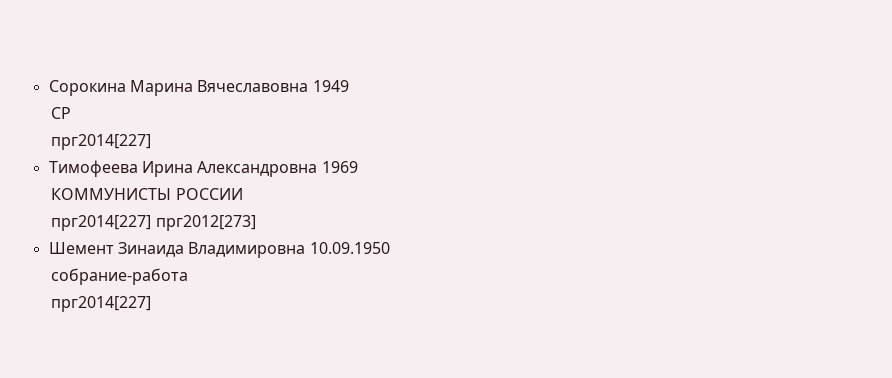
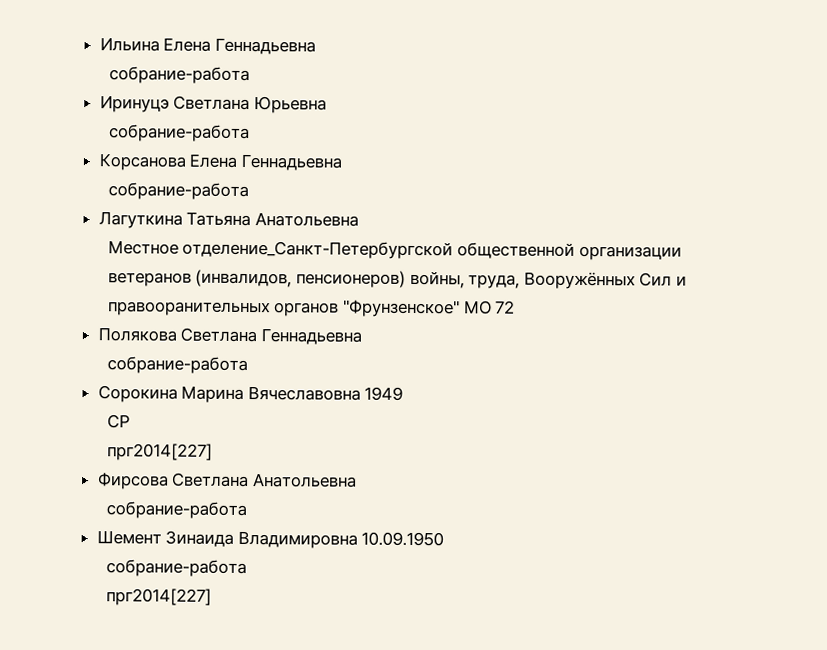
+ Ильина Елена Геннадьевна
+ собрание-работа
+ Иринуцэ Светлана Юрьевна
+ собрание-работа
+ Корсанова Елена Геннадьевна
+ собрание-работа
+ Лагуткина Татьяна Анатольевна
+ Местное отделение_Санкт-Петербургской общественной организации ветеранов (инвалидов, пенсионеров) войны, труда, Вооружённых Сил и правооранительных органов "Фрунзенское" МО 72
+ Полякова Светлана Геннадьевна
+ собрание-работа
- Тимофеева Ирина Александровна 1969
- КОММУНИСТЫ РОССИИ
- прг2014[227] прг2012[273]
+ Фирсова Светлана Анатольевна
+ собрание-работа

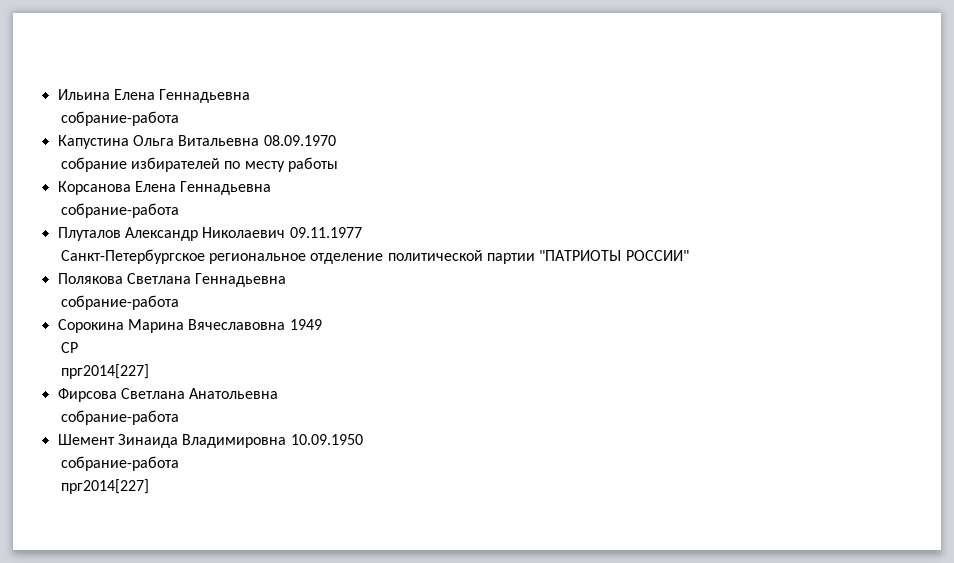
- Иринуцэ Светлана Юрьевна
- собрание-работа
+ Капустина Ольга Витальевна 08.09.1970
+ собрание избирателей по месту работы
  Корсанова Елена Геннадьевна
  собрание-работа
- Лагуткина Татьяна Анатольевна
- Местное отделение_Санкт-Петербургской общественной организации ветеранов (инвалидов, пенсионеров) войны, труда, Вооружённых Сил и правооранительных органов "Фрунзенское" МО 72
+ Плуталов Александр Николаевич 09.11.1977
+ Санкт-Петербургское региональное отделение политической партии "ПАТРИОТЫ РОССИИ"

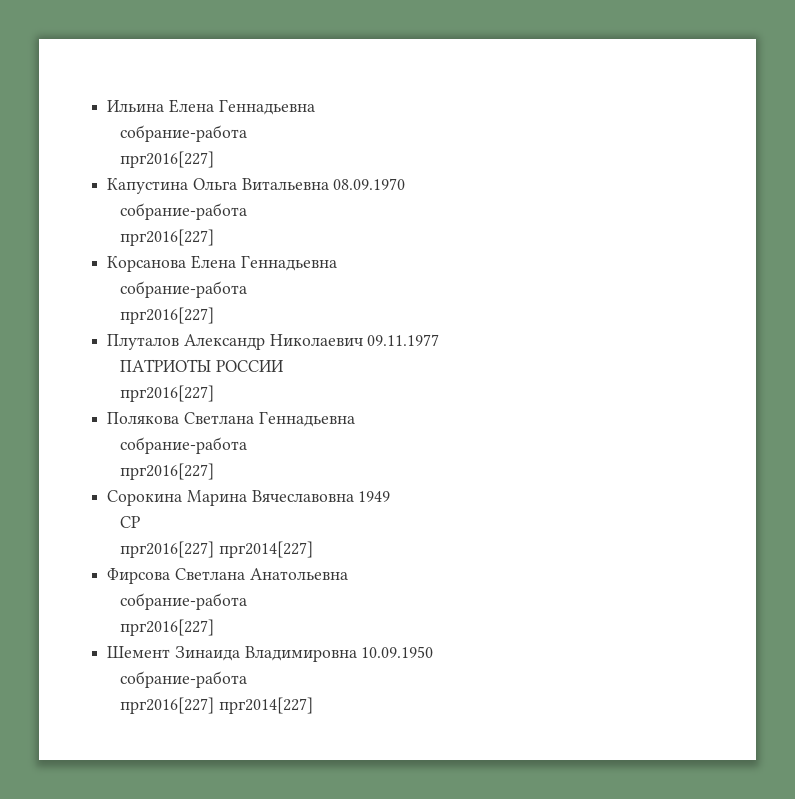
  Ильина Елена Геннадьевна
  собрание-работа
+ прг2016[227]
  Капустина Ольга Витальевна 08.09.1970
- собрание избирателей по месту работы
+ собрание-работа
+ прг2016[227]
  Корсанова Елена Геннадьевна
  собрание-работа
+ прг2016[227]
- Санкт-Петербургское региональное отделение политической партии "ПАТРИОТЫ РОССИИ"
+ ПАТРИОТЫ РОССИИ
+ прг2016[227]
  Полякова Светлана Геннадьевна
  собрание-работа
+ прг2016[227]
  СР
- прг2014[227]
+ прг2016[227] прг2014[227]
  Фирсова Светлана Анатольевна
  собрание-работа
+ прг2016[227]
  Шемент Зинаида Владимировна 10.09.1950
  собрание-работа
- прг2014[227]
+ прг2016[227] прг2014[227]

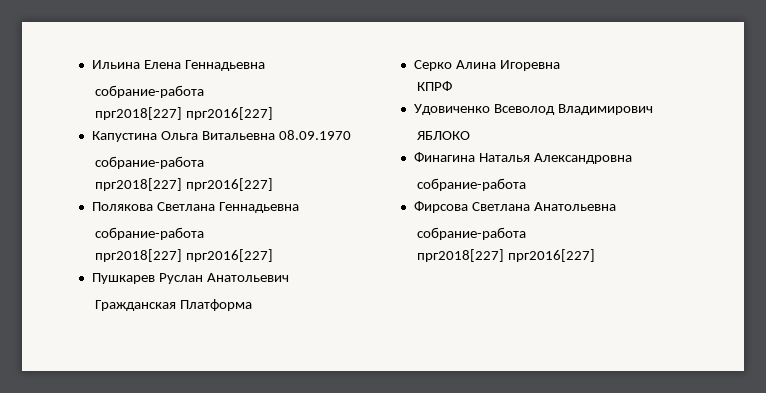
  Ильина Елена Геннадьевна
  собрание-работа
- прг2016[227]
+ прг2018[227] прг2016[227]
  Капустина Ольга Витальевна 08.09.1970
  собрание-работа
- прг2016[227]
- Корсанова Елена Геннадьевна
- собрание-работа
- прг2016[227]
- Плуталов Александр Николаевич 09.11.1977
- ПАТРИОТЫ РОССИИ
- прг2016[227]
+ прг2018[227] прг2016[227]
  Полякова Светлана Геннадьевна
  собрание-работа
- прг2016[227]
- Сорокина Марина Вячеславовна 1949
- СР
- прг2016[227] прг2014[227]
+ прг2018[227] прг2016[227]
+ Пушкарев Руслан Анатольевич
+ Гражданская Платформа
+ Серко Алина Игоревна
+ КПРФ
+ Удовиченко Всеволод Владимирович
+ ЯБЛОКО
+ Финагина Наталья Александровна
+ собрание-работа
  Фирсова Светлана Анатольевна
  собрание-работа
- прг2016[227]
- Шемент Зинаида Владимировна 10.09.1950
- собрание-работа
- прг2016[227] прг2014[227]
+ прг2018[227] прг2016[227]

